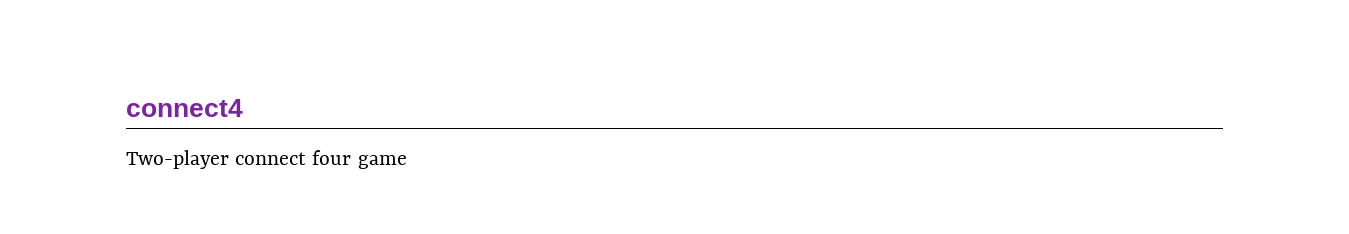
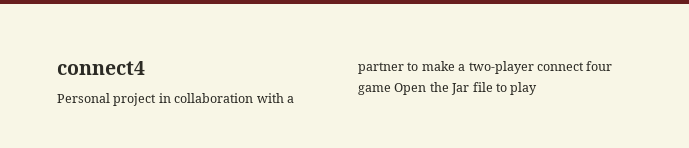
- Two-player connect four game
+ Personal project in collaboration with a partner to make a two-player connect four game Open the Jar file to play

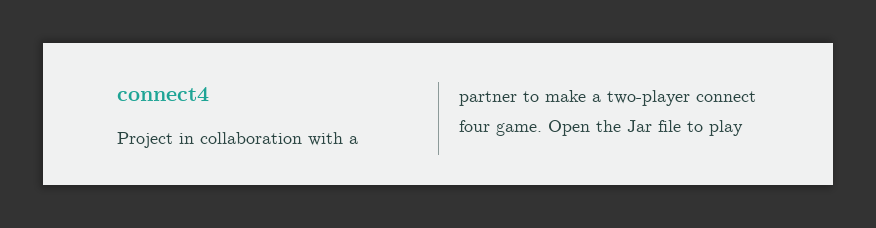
- Personal project in collaboration with a partner to make a two-player connect four game Open the Jar file to play
+ Project in collaboration with a partner to make a two-player connect four game. Open the Jar file to play

